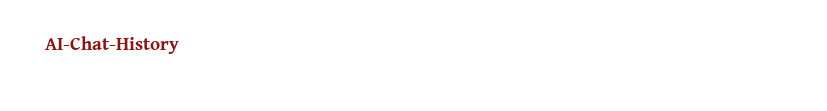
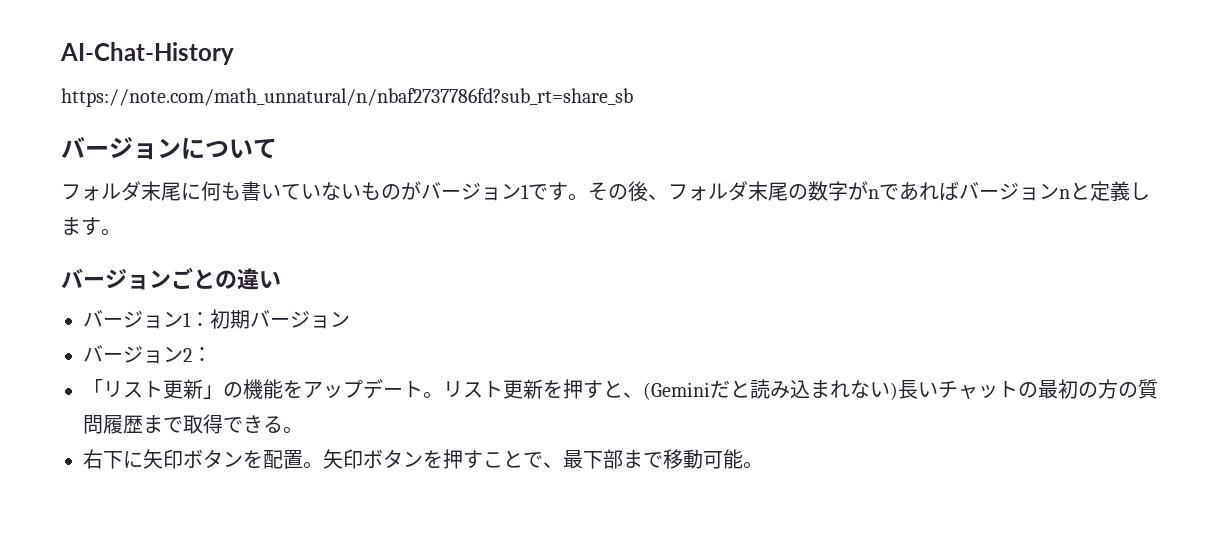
+ https://note.com/math_unnatural/n/nbaf2737786fd?sub_rt=share_sb
+ バージョンについて
+ フォルダ末尾に何も書いていないものがバージョン1です。その後、フォルダ末尾の数字がnであればバージョンnと定義します。
+ バージョンごとの違い
+ バージョン1：初期バージョン
+ バージョン2：
+ 「リスト更新」の機能をアップデート。リスト更新を押すと、(Geminiだと読み込まれない)長いチャットの最初の方の質問履歴まで取得できる。
+ 右下に矢印ボタンを配置。矢印ボタンを押すことで、最下部まで移動可能。

